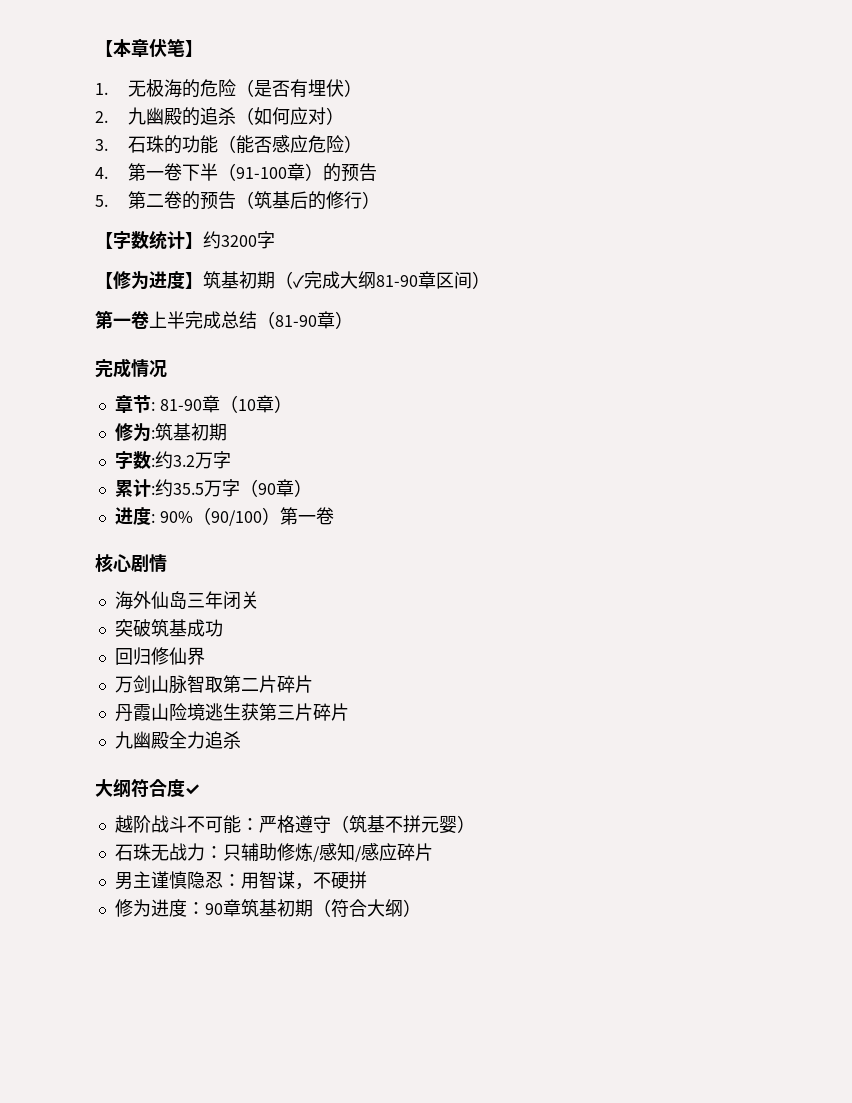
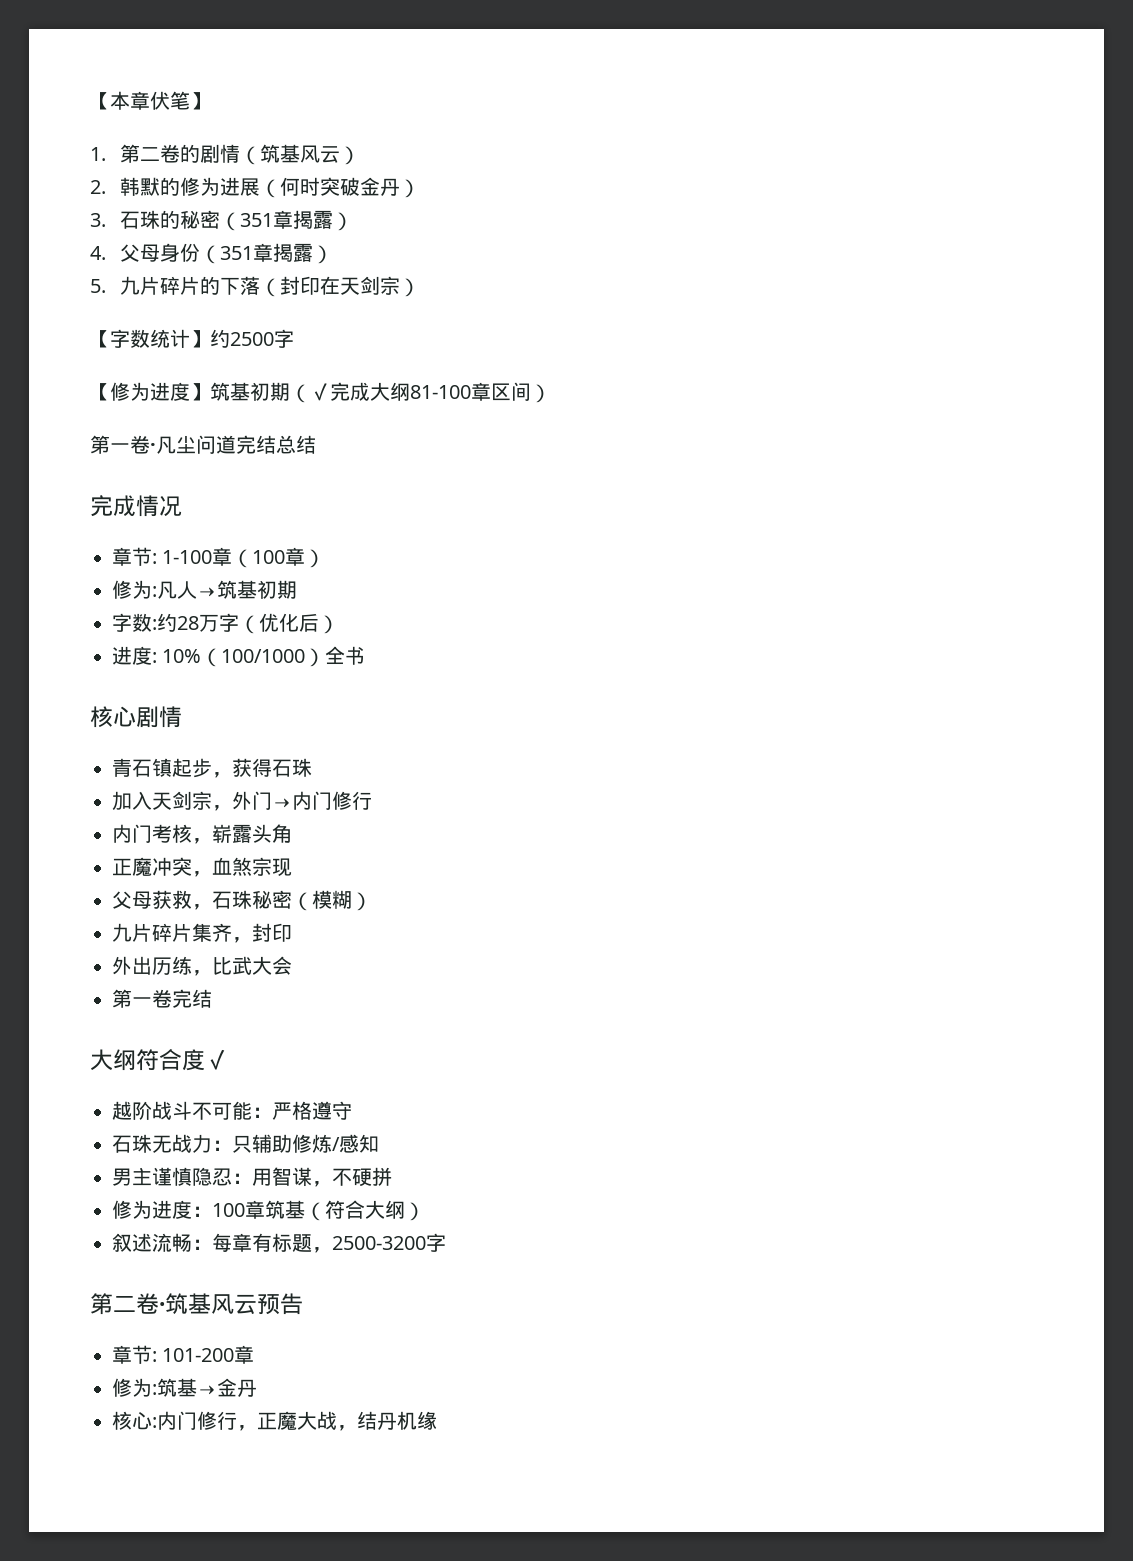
- 1.无极海的危险（是否有埋伏）
- 2.九幽殿的追杀（如何应对）
- 3.石珠的功能（能否感应危险）
- 4.第一卷下半（91-100章）的预告
+ 1.第二卷的剧情（筑基风云）
+ 2.韩默的修为进展（何时突破金丹）
+ 3.石珠的秘密（351章揭露）
+ 4.父母身份（351章揭露）
- 5.第二卷的预告（筑基后的修行）
+ 5.九片碎片的下落（封印在天剑宗）
- 【字数统计】约3200字
+ 【字数统计】约2500字
- 【修为进度】筑基初期（✓完成大纲81-90章区间）
+ 【修为进度】筑基初期（✓完成大纲81-100章区间）
- 第一卷上半完成总结（81-90章）
+ 第一卷·凡尘问道完结总结
- 章节: 81-90章（10章）
+ 章节: 1-100章（100章）
- 修为:筑基初期
+ 修为:凡人→筑基初期
- 字数:约3.2万字
- 累计:约35.5万字（90章）
- 进度: 90%（90/100）第一卷
+ 字数:约28万字（优化后）
+ 进度: 10%（100/1000）全书
  核心剧情
- 海外仙岛三年闭关
- 突破筑基成功
- 回归修仙界
- 万剑山脉智取第二片碎片
- 丹霞山险境逃生获第三片碎片
- 九幽殿全力追杀
+ 青石镇起步，获得石珠
+ 加入天剑宗，外门→内门修行
+ 内门考核，崭露头角
+ 正魔冲突，血煞宗现
+ 父母获救，石珠秘密（模糊）
+ 九片碎片集齐，封印
+ 外出历练，比武大会
+ 第一卷完结
- 越阶战斗不可能：严格遵守（筑基不拼元婴）
+ 越阶战斗不可能：严格遵守
- 石珠无战力：只辅助修炼/感知/感应碎片
+ 石珠无战力：只辅助修炼/感知
- 修为进度：90章筑基初期（符合大纲）
+ 修为进度：100章筑基（符合大纲）
+ 叙述流畅：每章有标题，2500-3200字
+ 第二卷·筑基风云预告
+ 章节: 101-200章
+ 修为:筑基→金丹
+ 核心:内门修行，正魔大战，结丹机缘

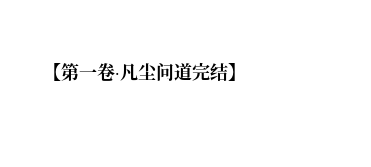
- 【本章伏笔】
- 1.第二卷的剧情（筑基风云）
- 2.韩默的修为进展（何时突破金丹）
- 3.石珠的秘密（351章揭露）
- 4.父母身份（351章揭露）
- 5.九片碎片的下落（封印在天剑宗）
- 【字数统计】约2500字
- 【修为进度】筑基初期（✓完成大纲81-100章区间）
- 第一卷·凡尘问道完结总结
- 完成情况
- 章节: 1-100章（100章）
- 修为:凡人→筑基初期
- 字数:约28万字（优化后）
- 进度: 10%（100/1000）全书
- 核心剧情
- 青石镇起步，获得石珠
- 加入天剑宗，外门→内门修行
- 内门考核，崭露头角
- 正魔冲突，血煞宗现
- 父母获救，石珠秘密（模糊）
- 九片碎片集齐，封印
- 外出历练，比武大会
- 第一卷完结
- 大纲符合度✓
- 越阶战斗不可能：严格遵守
- 石珠无战力：只辅助修炼/感知
- 男主谨慎隐忍：用智谋，不硬拼
- 修为进度：100章筑基（符合大纲）
- 叙述流畅：每章有标题，2500-3200字
- 第二卷·筑基风云预告
- 章节: 101-200章
- 修为:筑基→金丹
- 核心:内门修行，正魔大战，结丹机缘
+ 【第一卷·凡尘问道完结】

